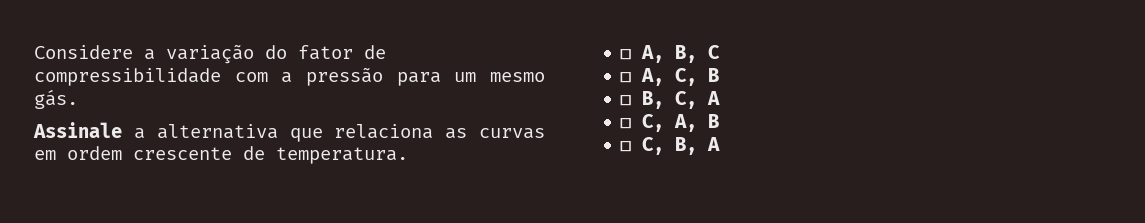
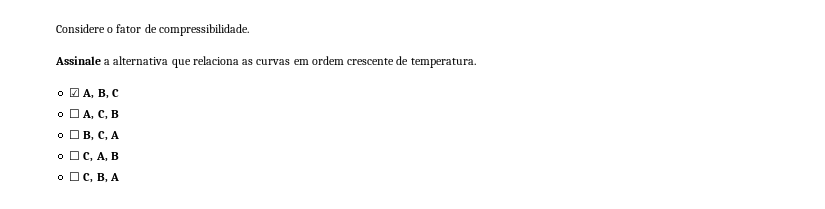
- Considere a variação do fator de compressibilidade com a pressão para um mesmo gás.
+ Considere o fator de compressibilidade.
- ☐ A, B, C
+ ☑ A, B, C

